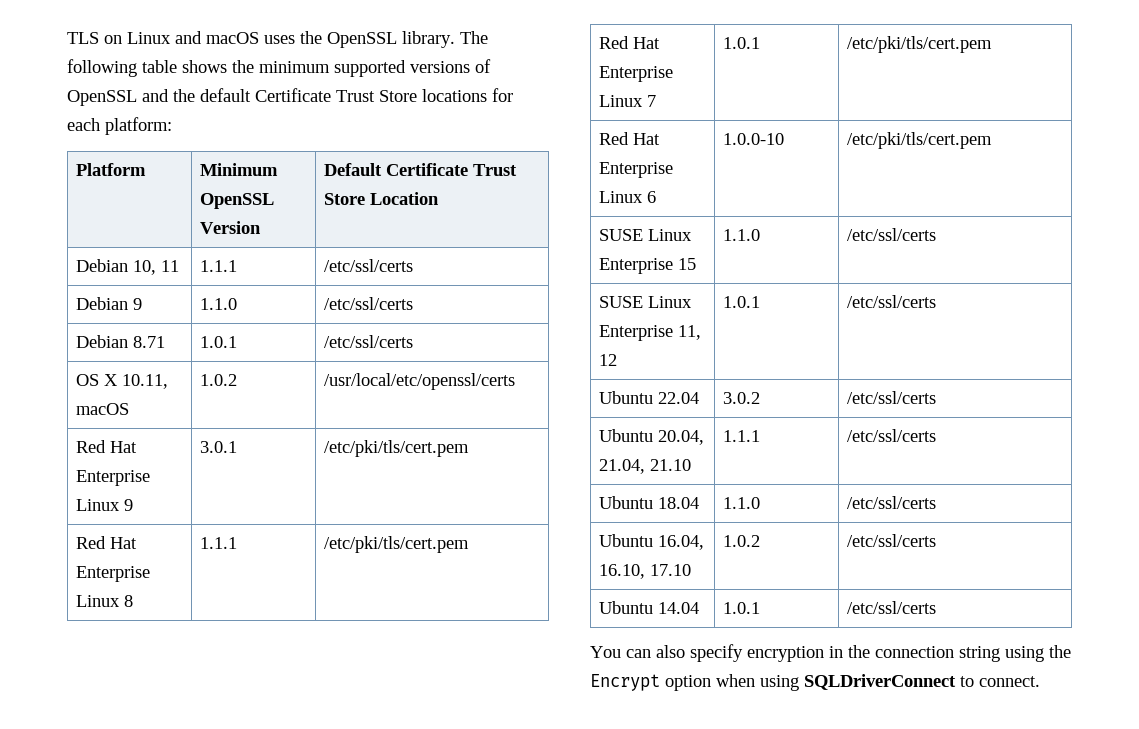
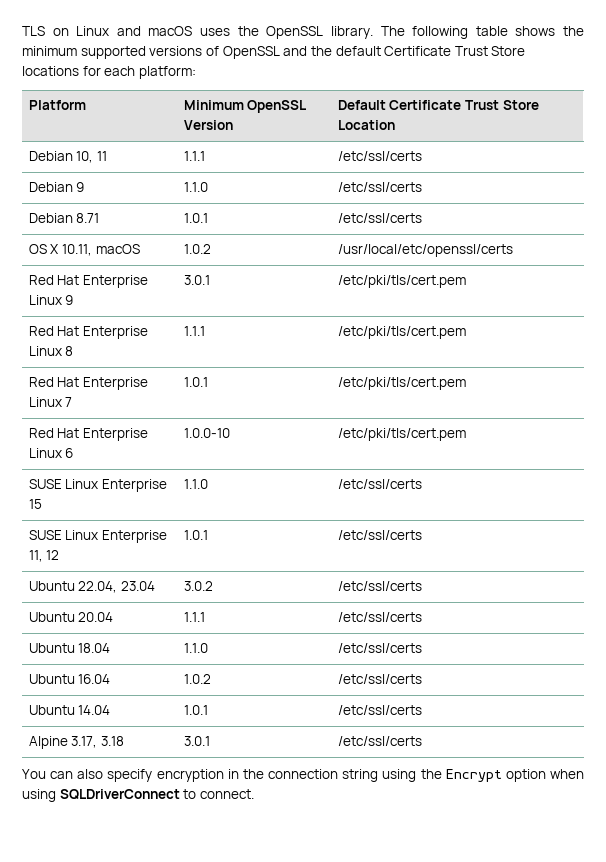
- Ubuntu 22.04 | 3.0.2 | /etc/ssl/certs
+ Ubuntu 22.04, 23.04 | 3.0.2 | /etc/ssl/certs
- Ubuntu 20.04, 21.04, 21.10 | 1.1.1 | /etc/ssl/certs
+ Ubuntu 20.04 | 1.1.1 | /etc/ssl/certs
- Ubuntu 16.04, 16.10, 17.10 | 1.0.2 | /etc/ssl/certs
+ Ubuntu 16.04 | 1.0.2 | /etc/ssl/certs
+ Alpine 3.17, 3.18 | 3.0.1 | /etc/ssl/certs

